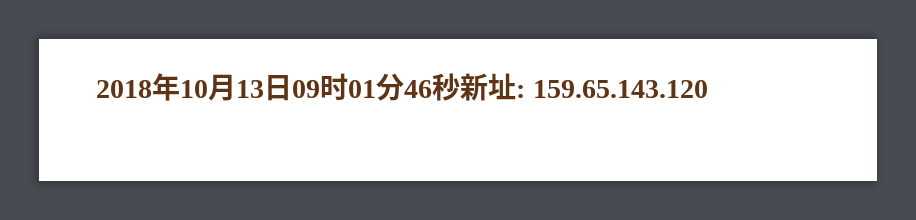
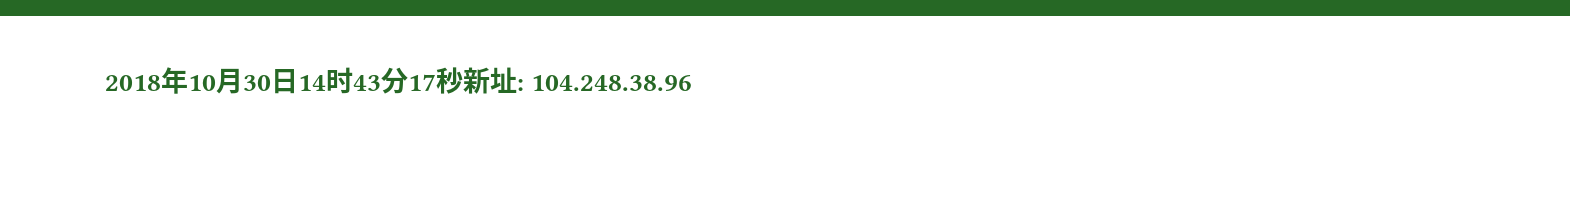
- 2018年10月13日09时01分46秒新址: 159.65.143.120
+ 2018年10月30日14时43分17秒新址: 104.248.38.96

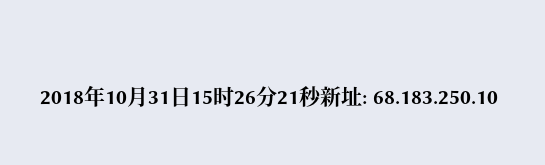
- 2018年10月30日14时43分17秒新址: 104.248.38.96
+ 2018年10月31日15时26分21秒新址: 68.183.250.10

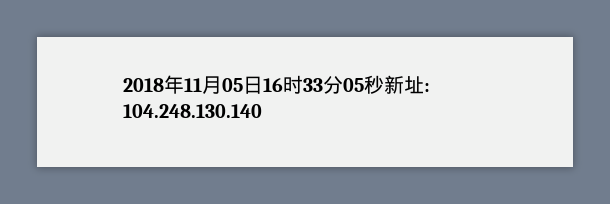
- 2018年10月31日15时26分21秒新址: 68.183.250.10
+ 2018年11月05日16时33分05秒新址: 104.248.130.140

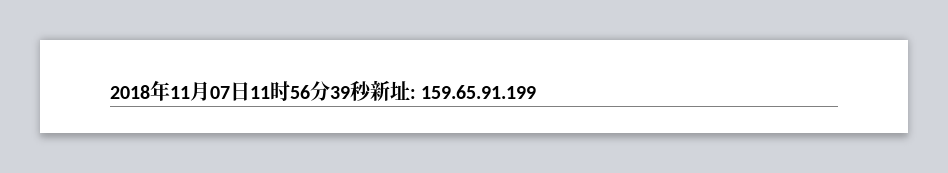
- 2018年11月05日16时33分05秒新址: 104.248.130.140
+ 2018年11月07日11时56分39秒新址: 159.65.91.199

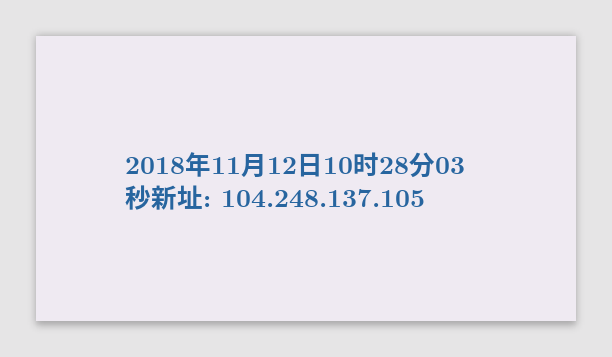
- 2018年11月07日11时56分39秒新址: 159.65.91.199
+ 2018年11月12日10时28分03秒新址: 104.248.137.105

